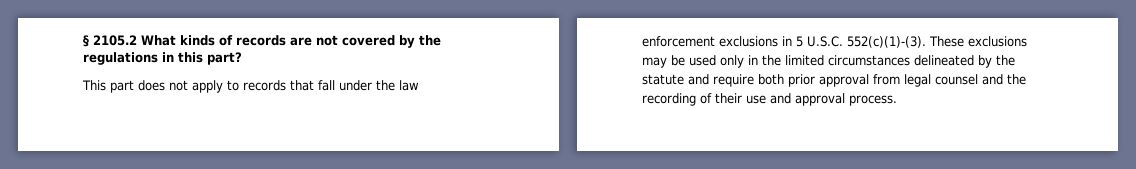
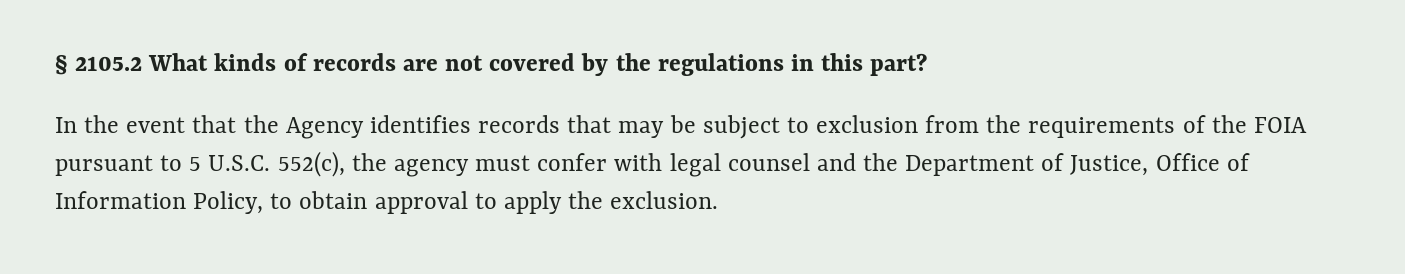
- This part does not apply to records that fall under the law enforcement exclusions in 5 U.S.C. 552(c)(1)-(3). These exclusions may be used only in the limited circumstances delineated by the statute and require both prior approval from legal counsel and the recording of their use and approval process.
+ In the event that the Agency identifies records that may be subject to exclusion from the requirements of the FOIA pursuant to 5 U.S.C. 552(c), the agency must confer with legal counsel and the Department of Justice, Office of Information Policy, to obtain approval to apply the exclusion.

